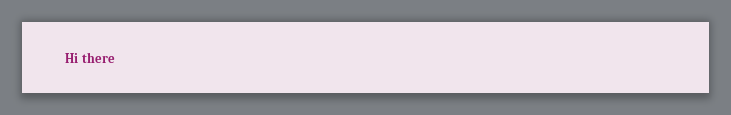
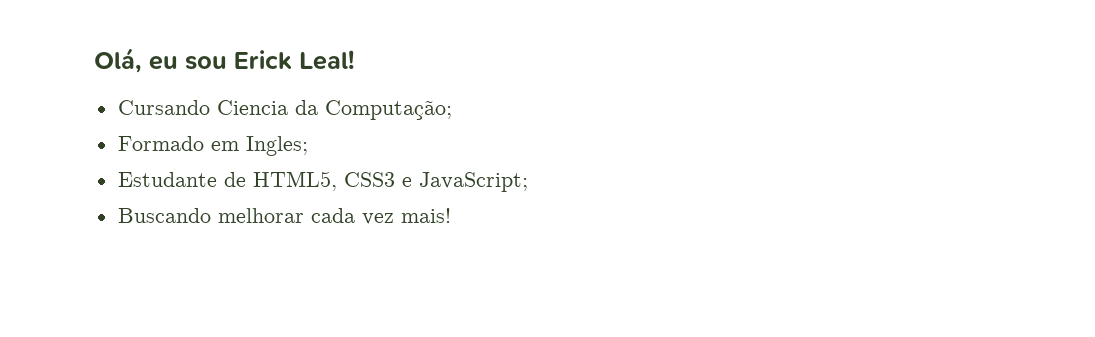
- Hi there
+ Olá, eu sou Erick Leal!
+ Cursando Ciencia da Computação;
+ Formado em Ingles;
+ Estudante de HTML5, CSS3 e JavaScript;
+ Buscando melhorar cada vez mais!

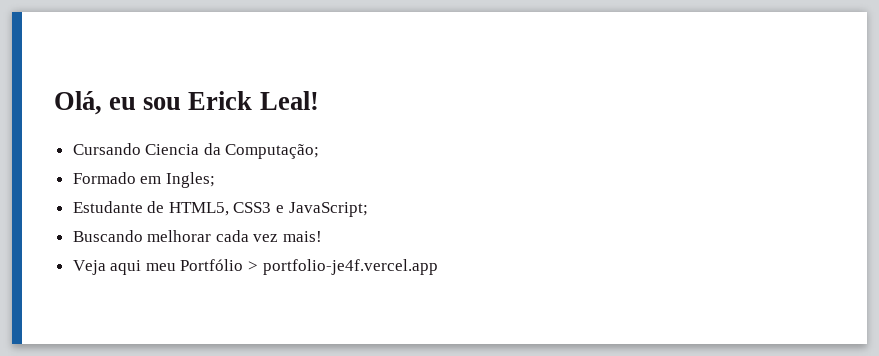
+ Veja aqui meu Portfólio > portfolio-je4f.vercel.app

